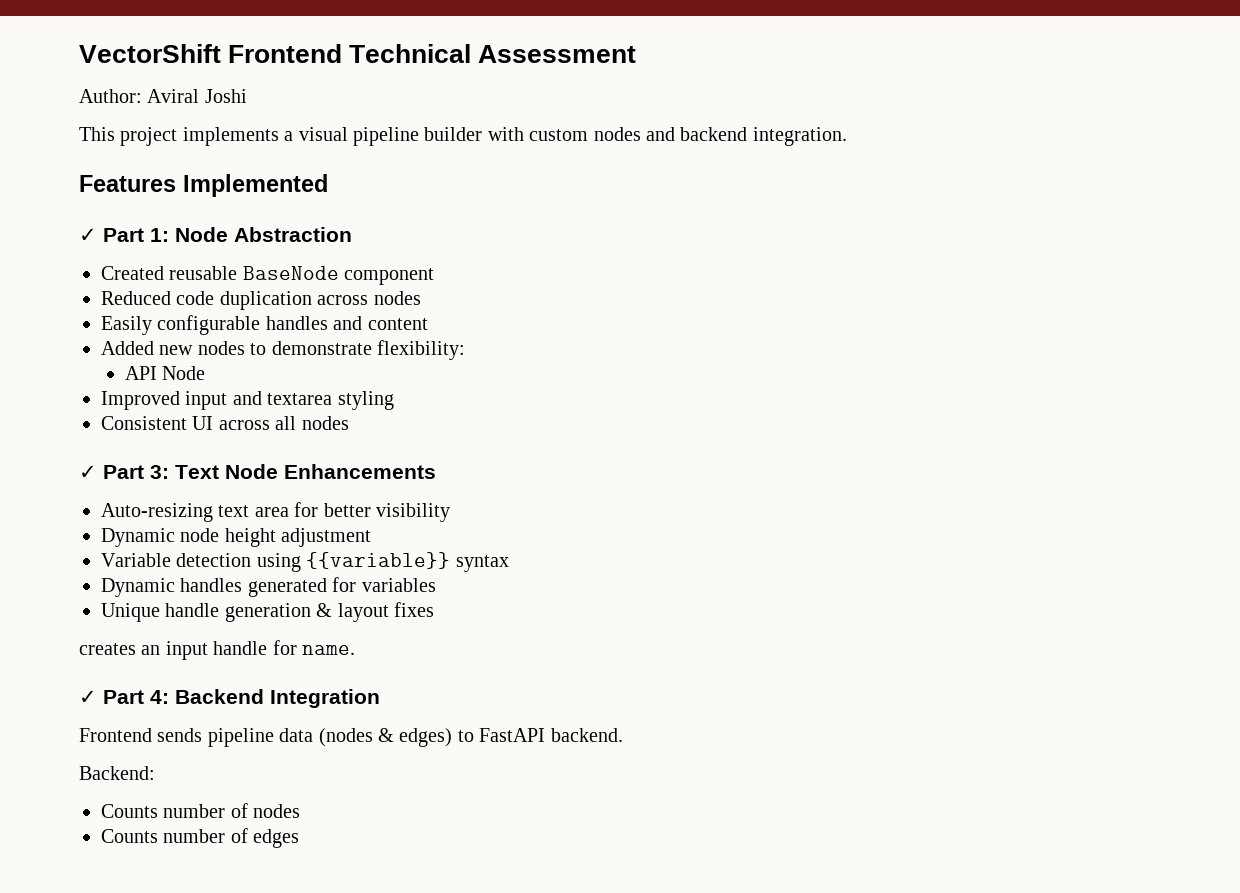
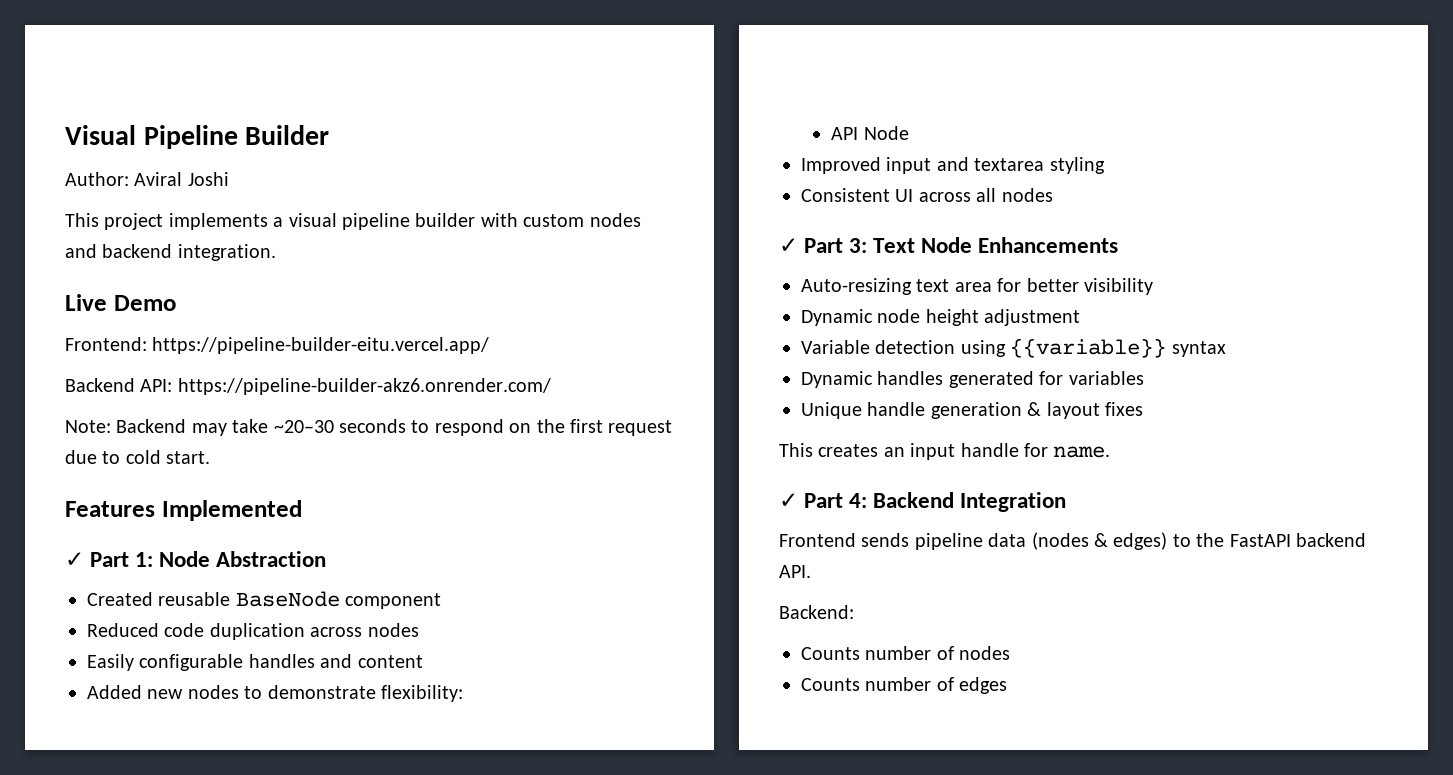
- VectorShift Frontend Technical Assessment
+ Visual Pipeline Builder
+ Live Demo
+ Frontend: https://pipeline-builder-eitu.vercel.app/
+ Backend API: https://pipeline-builder-akz6.onrender.com/
+ Note: Backend may take ~20–30 seconds to respond on the first request due to cold start.
- creates an input handle for name.
+ This creates an input handle for name.
- Frontend sends pipeline data (nodes & edges) to FastAPI backend.
+ Frontend sends pipeline data (nodes & edges) to the FastAPI backend API.

